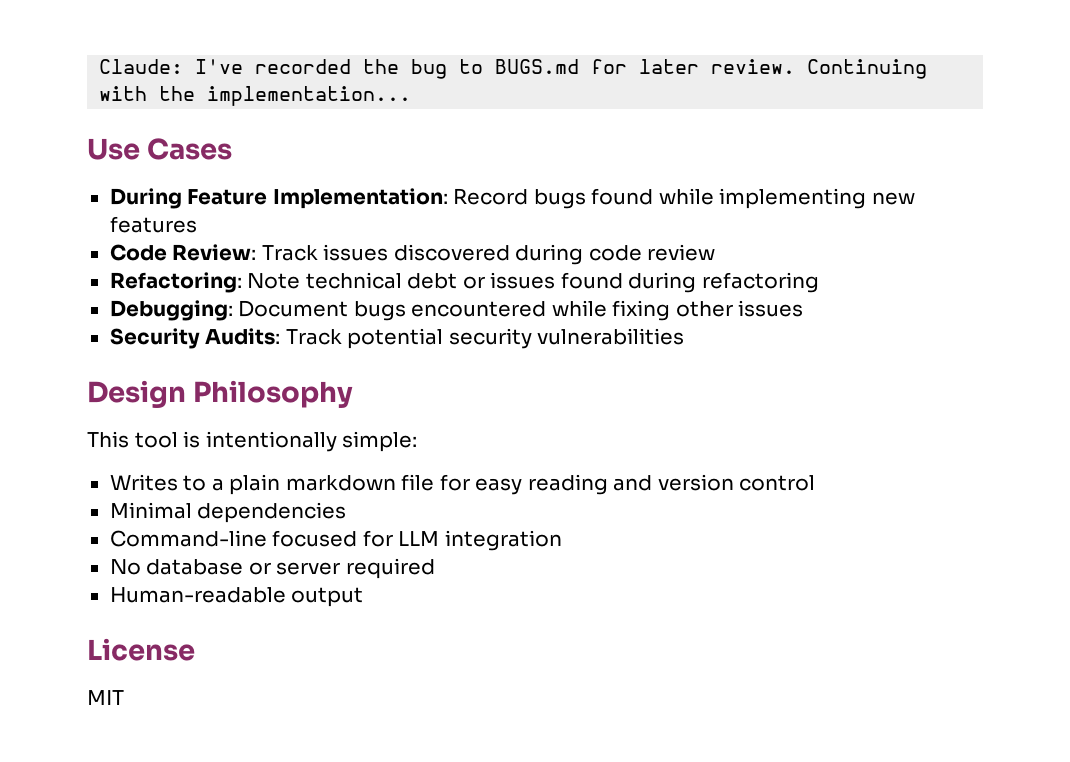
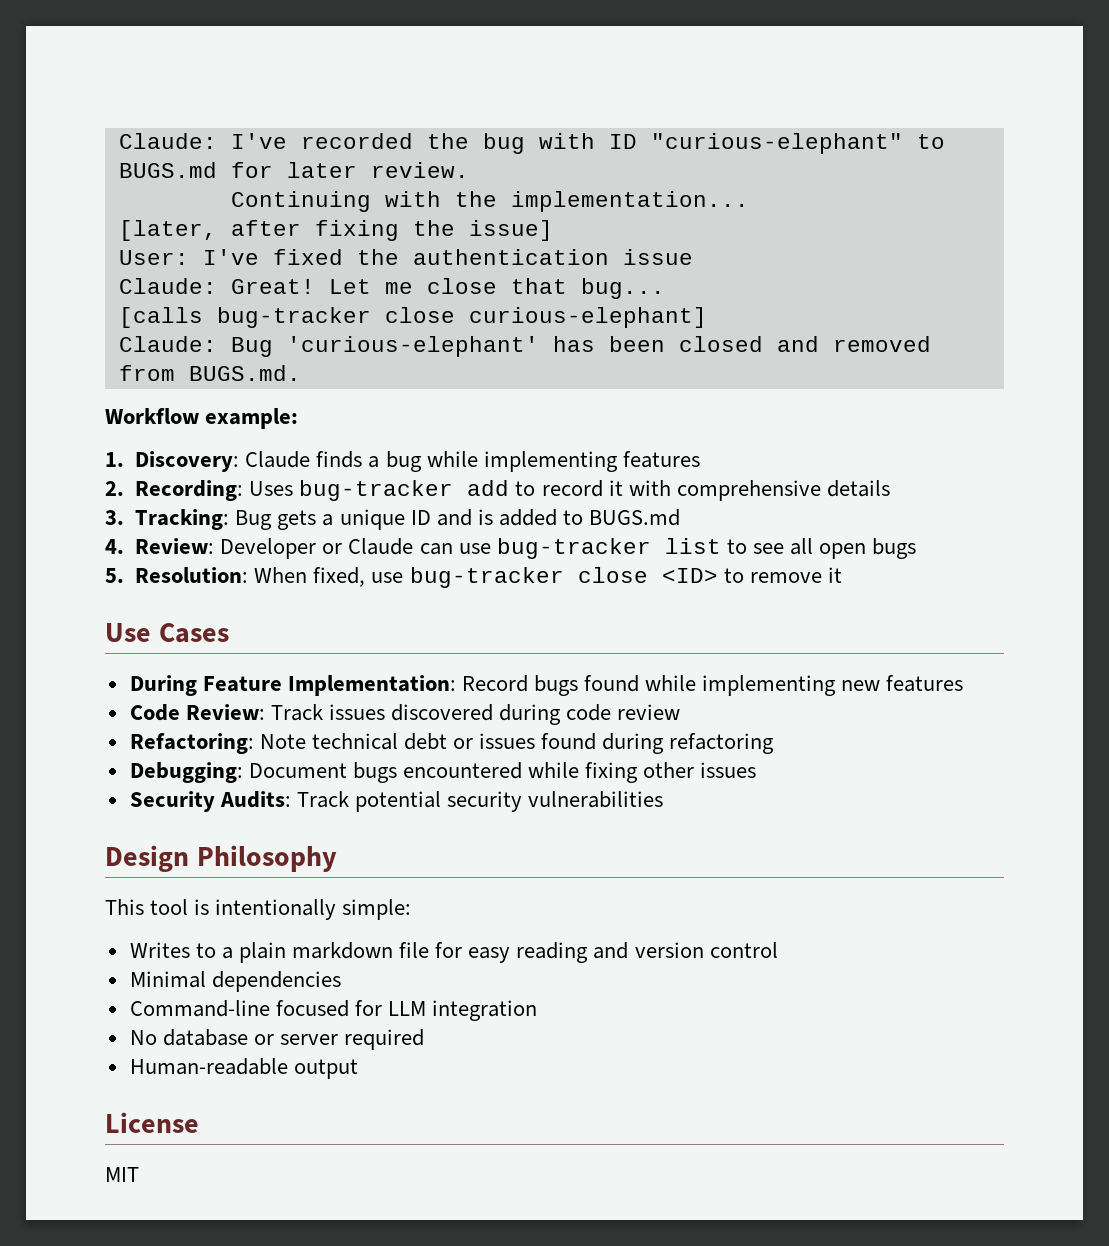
- Claude: I've recorded the bug to BUGS.md for later review. Continuing with the implementation...
+ Claude: I've recorded the bug with ID "curious-elephant" to BUGS.md for later review.
+ Continuing with the implementation...
+ [later, after fixing the issue]
+ User: I've fixed the authentication issue
+ Claude: Great! Let me close that bug...
+ [calls bug-tracker close curious-elephant]
+ Claude: Bug 'curious-elephant' has been closed and removed from BUGS.md.
+ Workflow example:
+ 1. Discovery: Claude finds a bug while implementing features
+ 2. Recording: Uses bug-tracker add to record it with comprehensive details
+ 3. Tracking: Bug gets a unique ID and is added to BUGS.md
+ 4. Review: Developer or Claude can use bug-tracker list to see all open bugs
+ 5. Resolution: When fixed, use bug-tracker close <ID> to remove it

